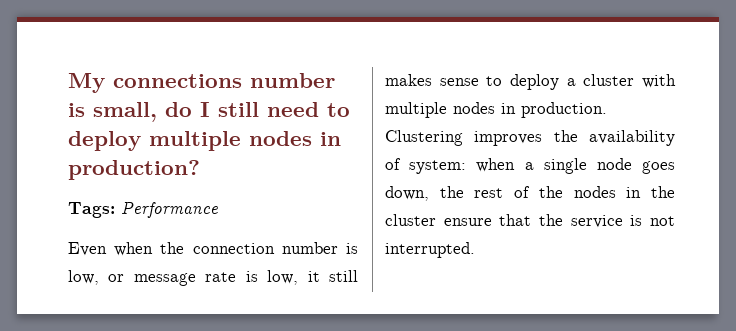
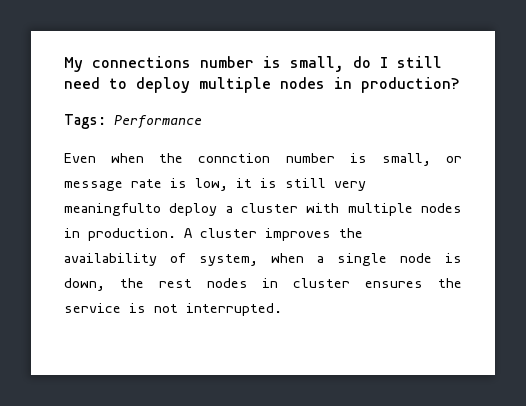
- Even when the connection number is low, or message rate is low, it still makes sense to deploy a cluster with multiple nodes in production.
+ Even when the connction number is small, or message rate is low, it is still very meaningfulto deploy a cluster with multiple nodes in production.
- Clustering improves the availability of system: when a single node goes down, the rest of the nodes in the cluster ensure that the service is not interrupted.
+ A cluster improves the availability of system, when a single node is down, the rest nodes in cluster ensures the service is not interrupted.

